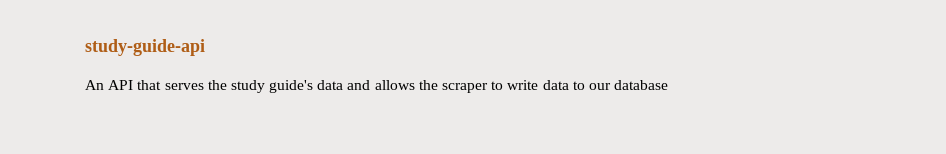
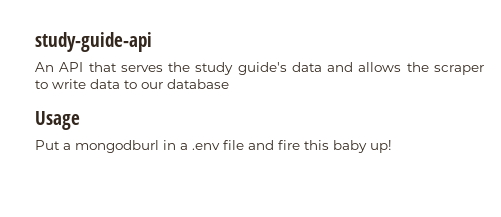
+ Usage
+ Put a mongodburl in a .env file and fire this baby up!

